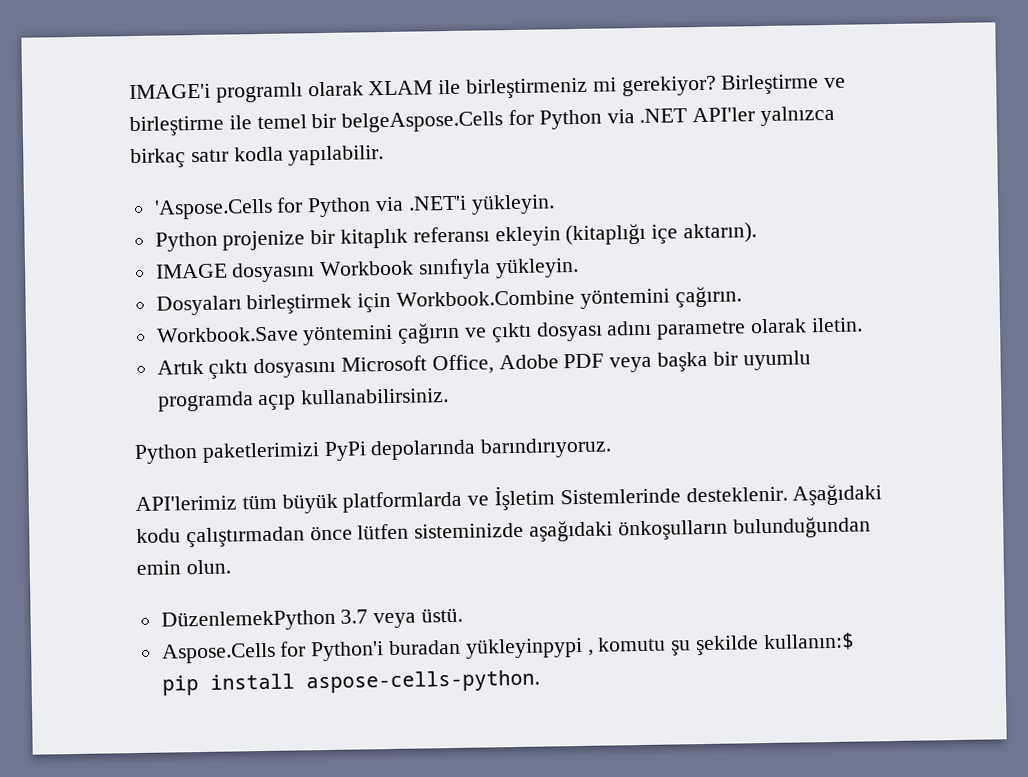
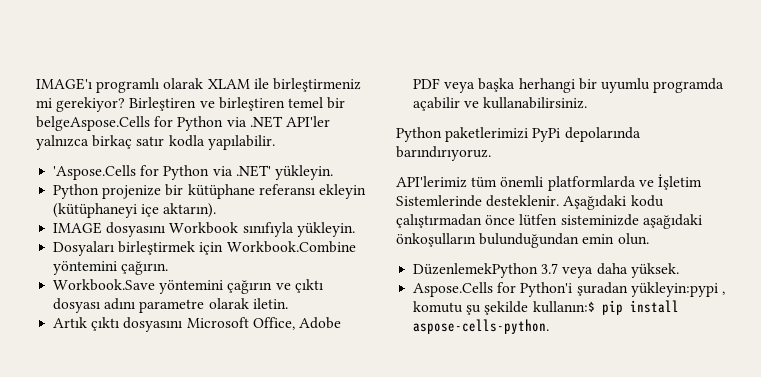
- IMAGE'i programlı olarak XLAM ile birleştirmeniz mi gerekiyor?
+ IMAGE'ı programlı olarak XLAM ile birleştirmeniz mi gerekiyor?
- Birleştirme ve birleştirme ile temel bir belgeAspose.Cells for Python via .NET API'ler yalnızca birkaç satır kodla yapılabilir.
+ Birleştiren ve birleştiren temel bir belgeAspose.Cells for Python via .NET API'ler yalnızca birkaç satır kodla yapılabilir.
- 'Aspose.Cells for Python via .NET'i yükleyin.
+ 'Aspose.Cells for Python via .NET' yükleyin.
- Python projenize bir kitaplık referansı ekleyin (kitaplığı içe aktarın).
+ Python projenize bir kütüphane referansı ekleyin (kütüphaneyi içe aktarın).
- Artık çıktı dosyasını Microsoft Office, Adobe PDF veya başka bir uyumlu programda açıp kullanabilirsiniz.
+ Artık çıktı dosyasını Microsoft Office, Adobe PDF veya başka herhangi bir uyumlu programda açabilir ve kullanabilirsiniz.
- API'lerimiz tüm büyük platformlarda ve İşletim Sistemlerinde desteklenir.
+ API'lerimiz tüm önemli platformlarda ve İşletim Sistemlerinde desteklenir.
- DüzenlemekPython 3.7 veya üstü.
+ DüzenlemekPython 3.7 veya daha yüksek.
- Aspose.Cells for Python'i buradan yükleyinpypi , komutu şu şekilde kullanın:$ pip install aspose-cells-python.
+ Aspose.Cells for Python'i şuradan yükleyin:pypi , komutu şu şekilde kullanın:$ pip install aspose-cells-python.

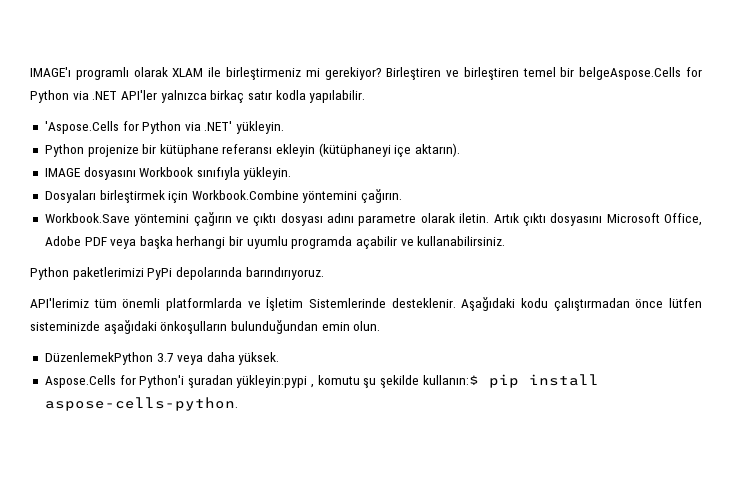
- Workbook.Save yöntemini çağırın ve çıktı dosyası adını parametre olarak iletin.
- Artık çıktı dosyasını Microsoft Office, Adobe PDF veya başka herhangi bir uyumlu programda açabilir ve kullanabilirsiniz.
+ Workbook.Save yöntemini çağırın ve çıktı dosyası adını parametre olarak iletin. Artık çıktı dosyasını Microsoft Office, Adobe PDF veya başka herhangi bir uyumlu programda açabilir ve kullanabilirsiniz.

